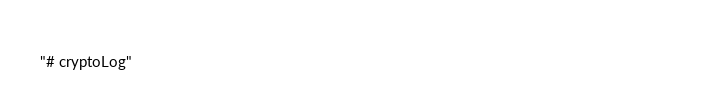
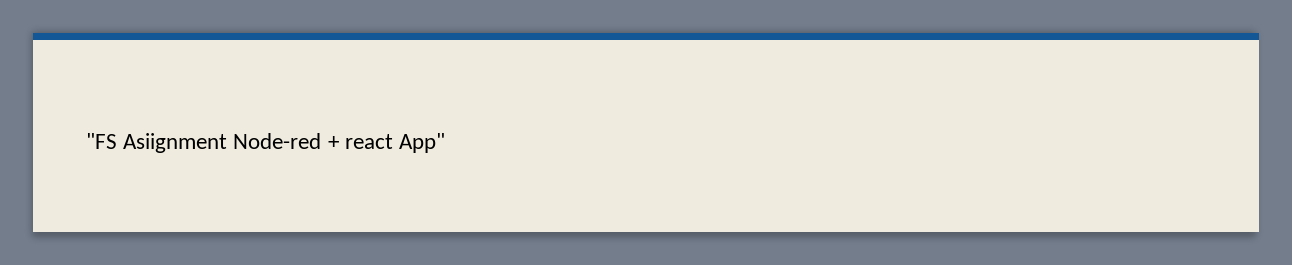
- "# cryptoLog"
+ "FS Asiignment Node-red + react App"

